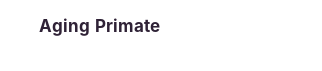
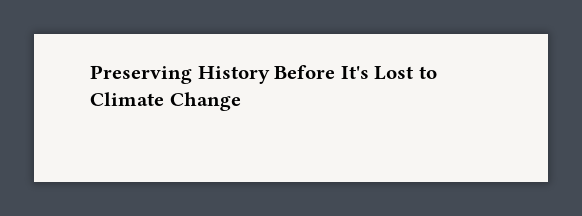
- Aging Primate
+ Preserving History Before It's Lost to Climate Change

